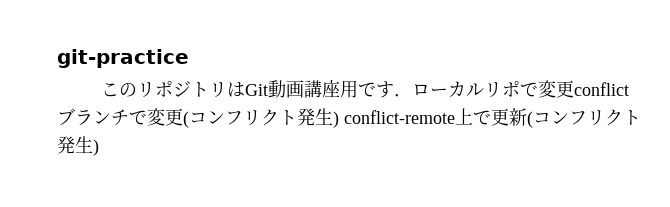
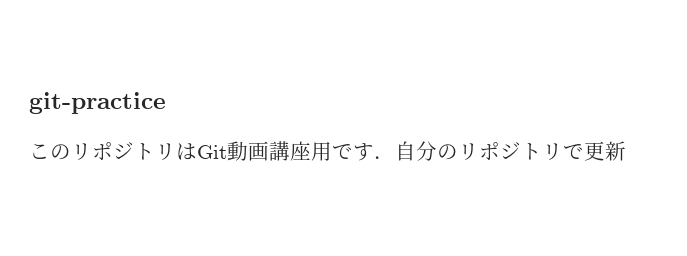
- このリポジトリはGit動画講座用です．ローカルリポで変更conflictブランチで変更(コンフリクト発生) conflict-remote上で更新(コンフリクト発生)
+ このリポジトリはGit動画講座用です．自分のリポジトリで更新

